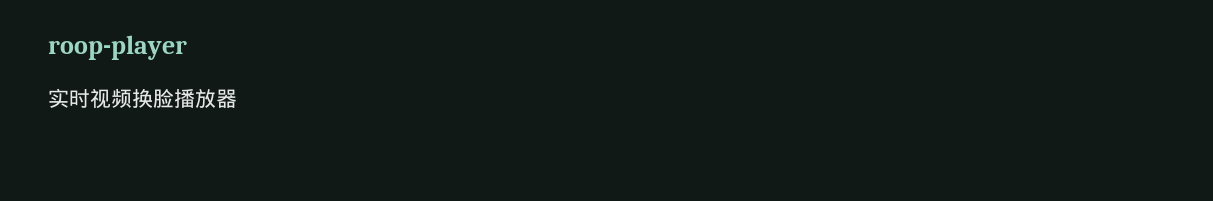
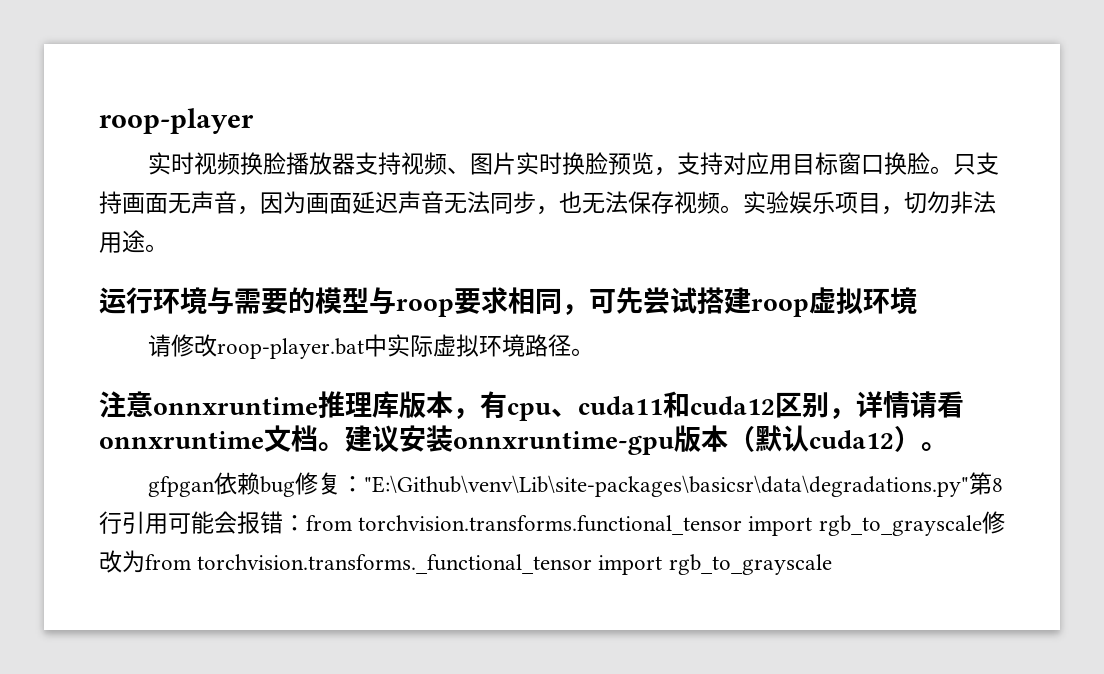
- 实时视频换脸播放器
+ 实时视频换脸播放器支持视频、图片实时换脸预览，支持对应用目标窗口换脸。只支持画面无声音，因为画面延迟声音无法同步，也无法保存视频。实验娱乐项目，切勿非法用途。
+ 运行环境与需要的模型与roop要求相同，可先尝试搭建roop虚拟环境
+ 请修改roop-player.bat中实际虚拟环境路径。
+ 注意onnxruntime推理库版本，有cpu、cuda11和cuda12区别，详情请看onnxruntime文档。建议安装onnxruntime-gpu版本（默认cuda12）。
+ gfpgan依赖bug修复："E:\Github\venv\Lib\site-packages\basicsr\data\degradations.py"第8行引用可能会报错：from torchvision.transforms.functional_tensor import rgb_to_grayscale修改为from torchvision.transforms._functional_tensor import rgb_to_grayscale

